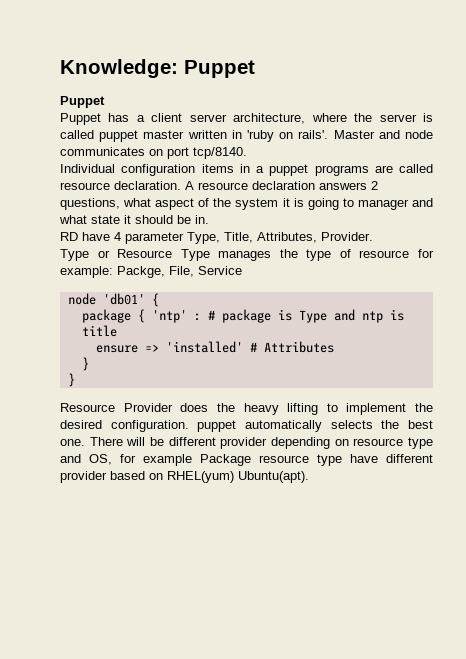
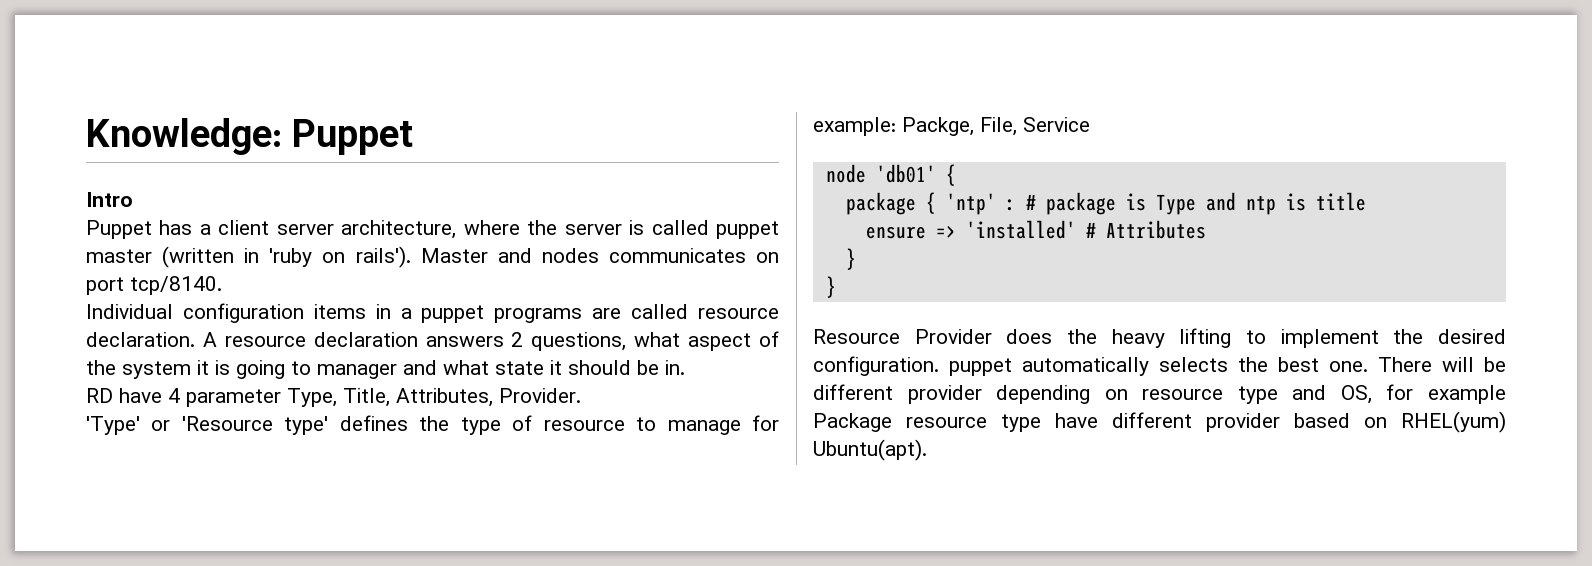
  Knowledge: Puppet
- Puppet
+ Intro
- Puppet has a client server architecture, where the server is called puppet master written in 'ruby on rails'.
+ Puppet has a client server architecture, where the server is called puppet master (written in 'ruby on rails').
- Master and node communicates on port tcp/8140.
+ Master and nodes communicates on port tcp/8140.
- Type or Resource Type manages the type of resource for example: Packge, File, Service
+ 'Type' or 'Resource type' defines the type of resource to manage for example: Packge, File, Service

